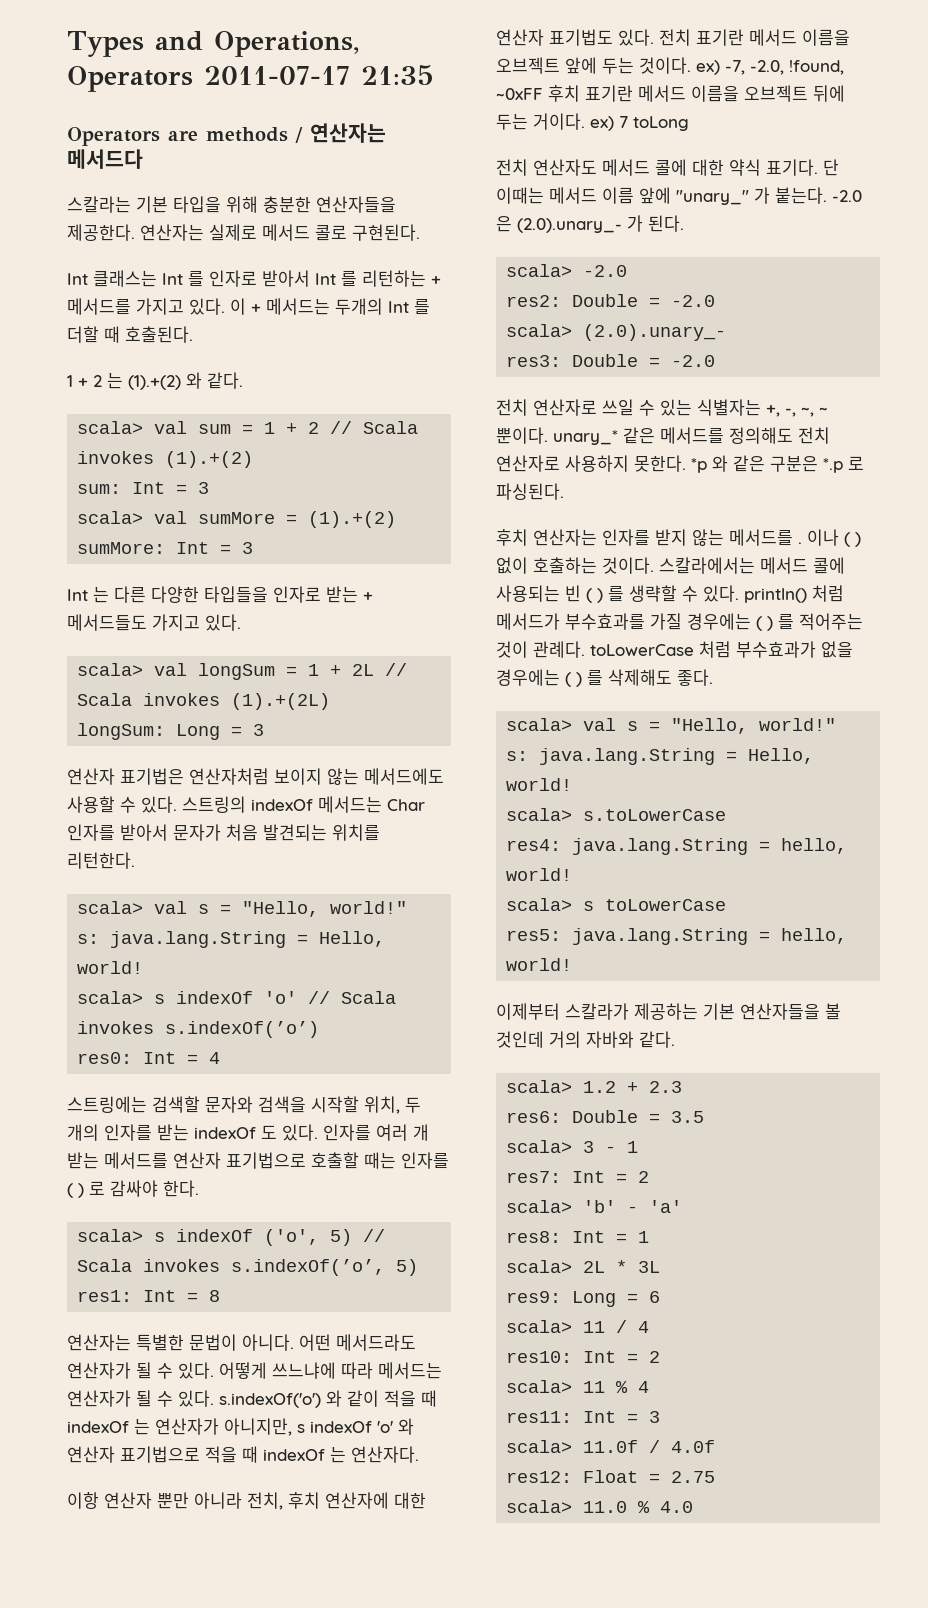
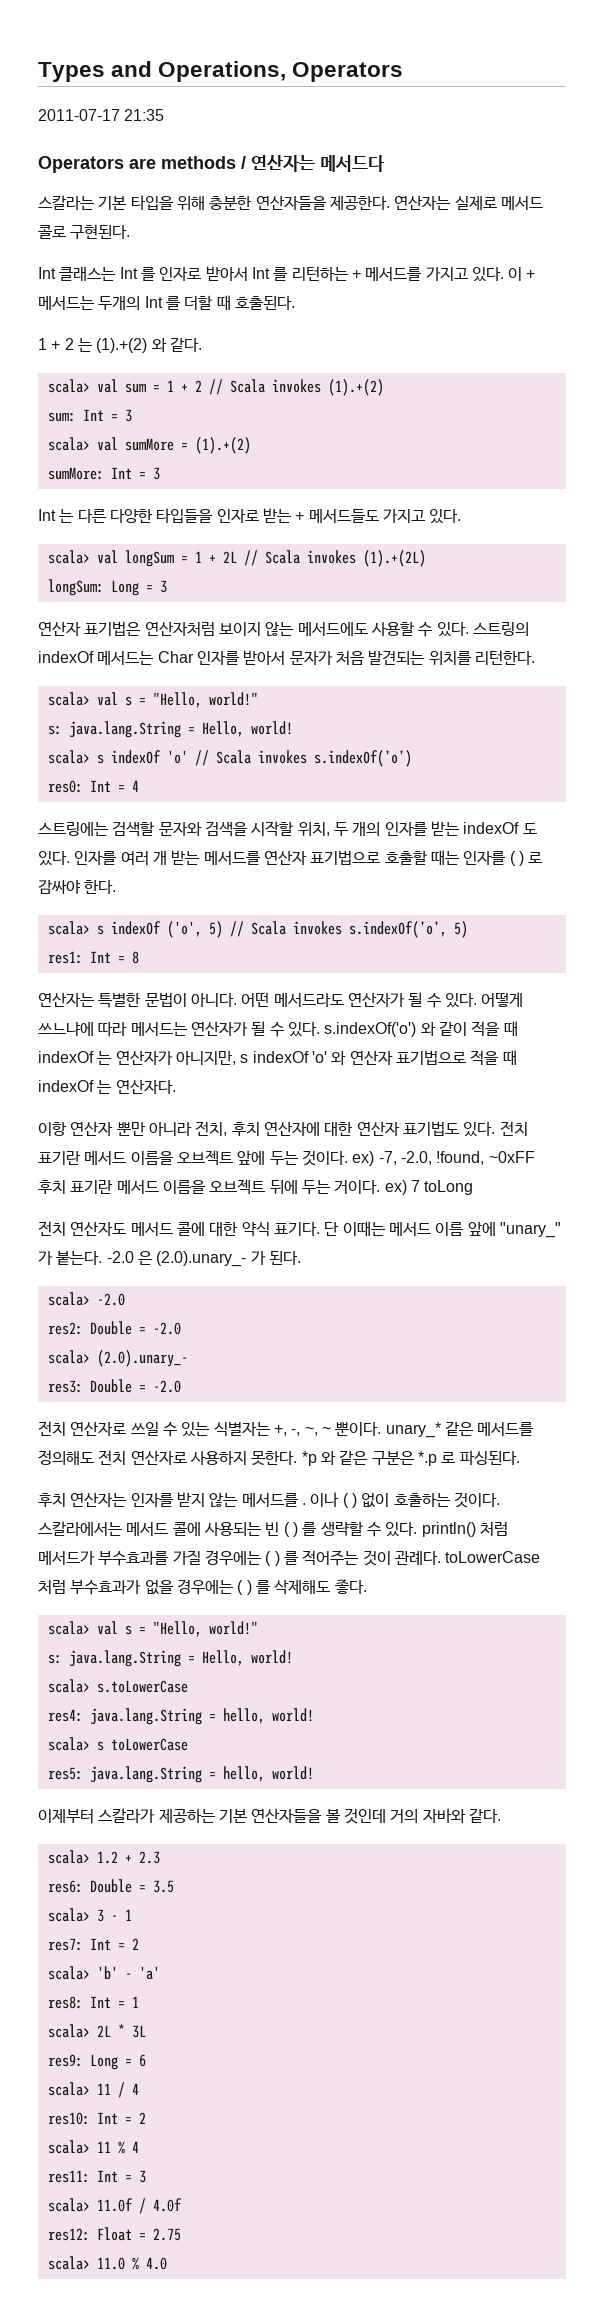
- Types and Operations, Operators 2011-07-17 21:35
+ Types and Operations, Operators
+ 2011-07-17 21:35

